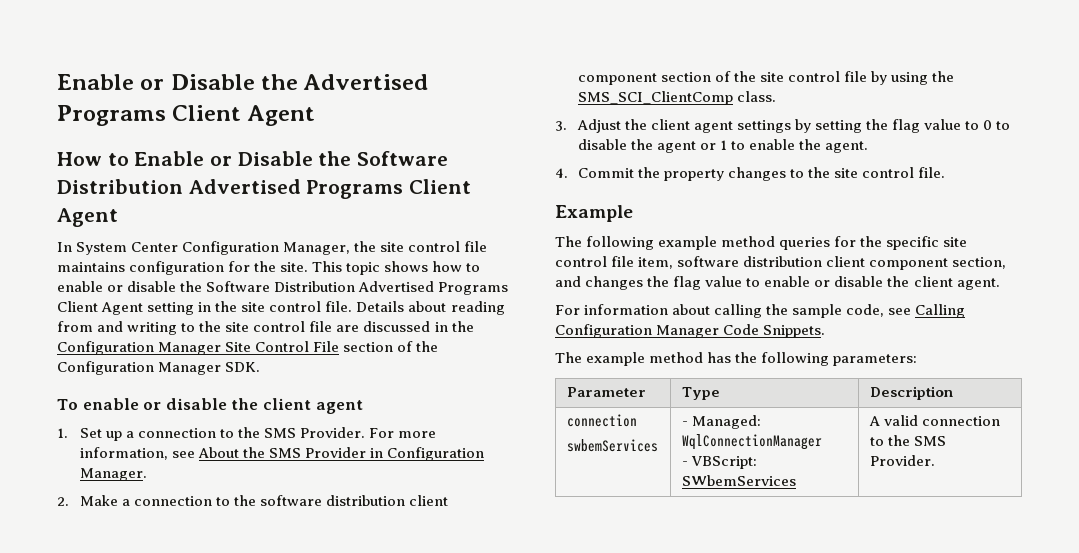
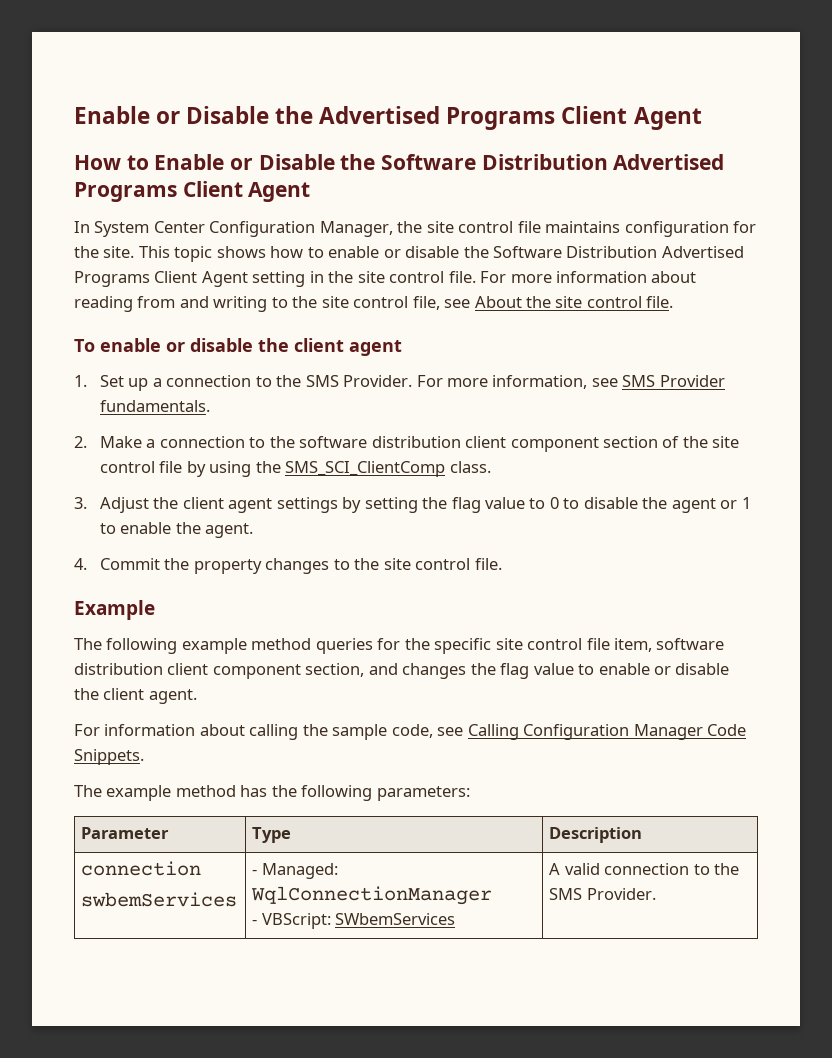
- Details about reading from and writing to the site control file are discussed in the Configuration Manager Site Control File section of the Configuration Manager SDK.
+ For more information about reading from and writing to the site control file, see About the site control file.
- For more information, see About the SMS Provider in Configuration Manager.
+ For more information, see SMS Provider fundamentals.

